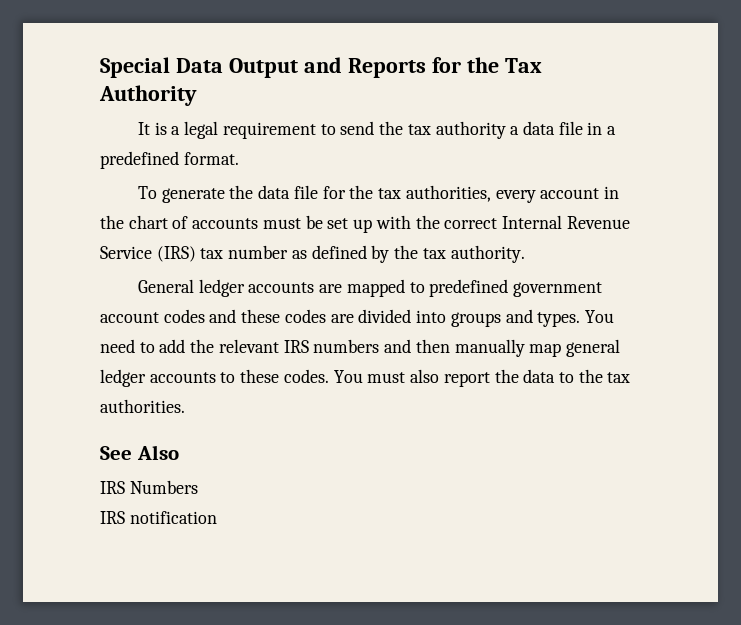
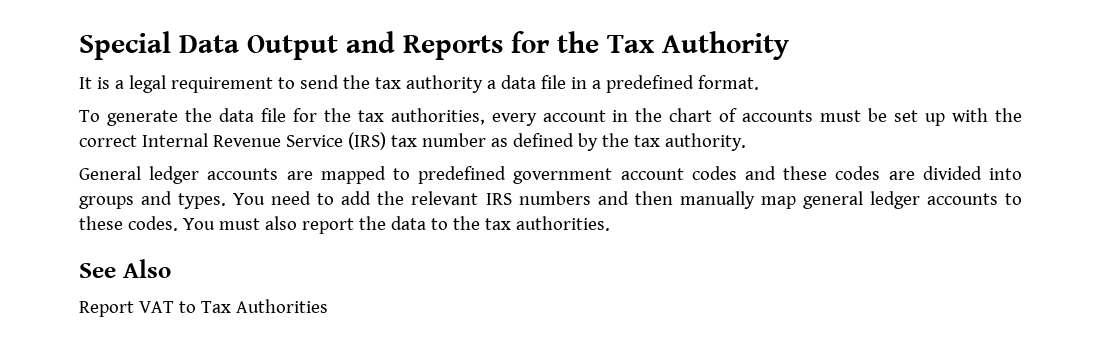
- IRS Numbers
- IRS notification
+ Report VAT to Tax Authorities

